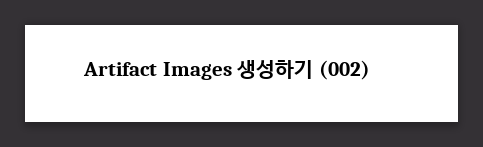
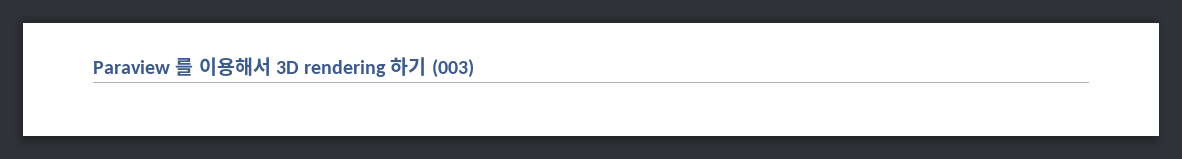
- Artifact Images 생성하기 (002)
+ Paraview 를 이용해서 3D rendering 하기 (003)

